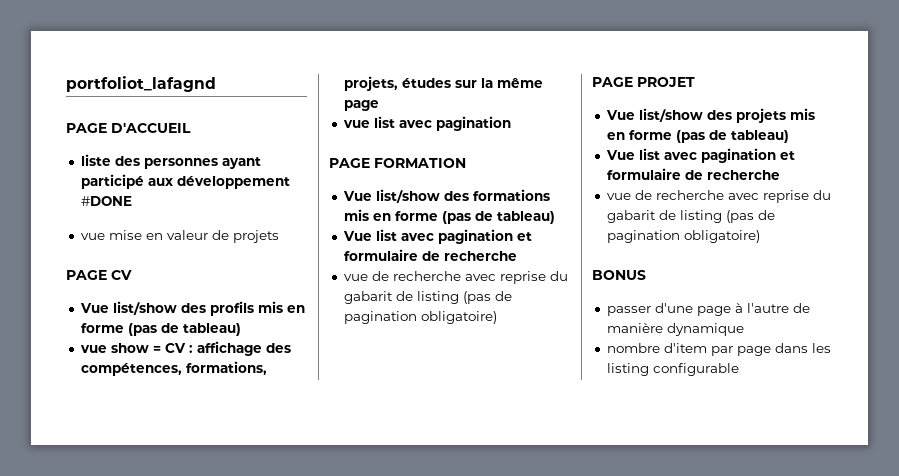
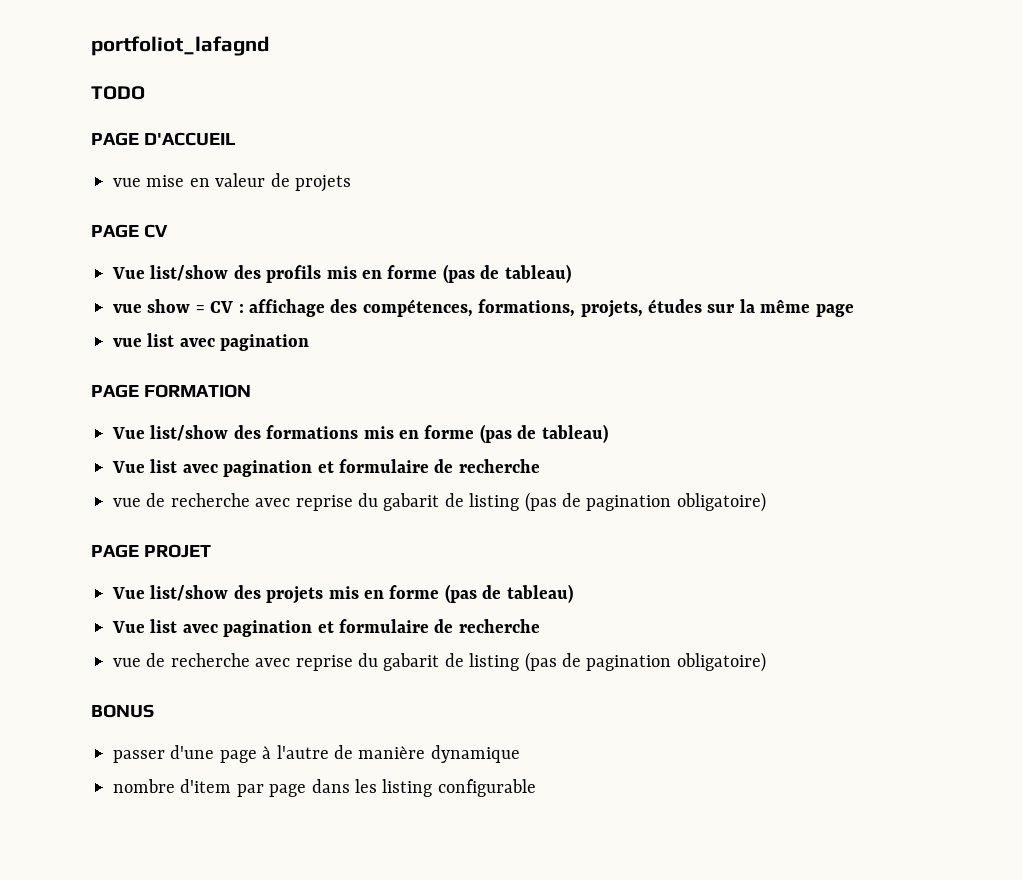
+ TODO
- liste des personnes ayant participé aux développement #DONE

